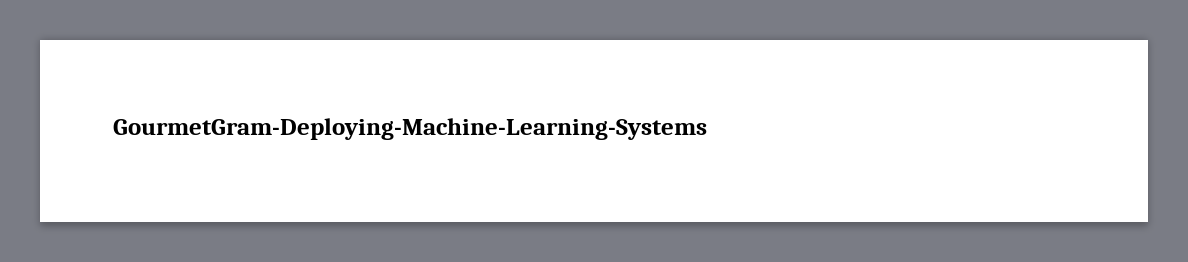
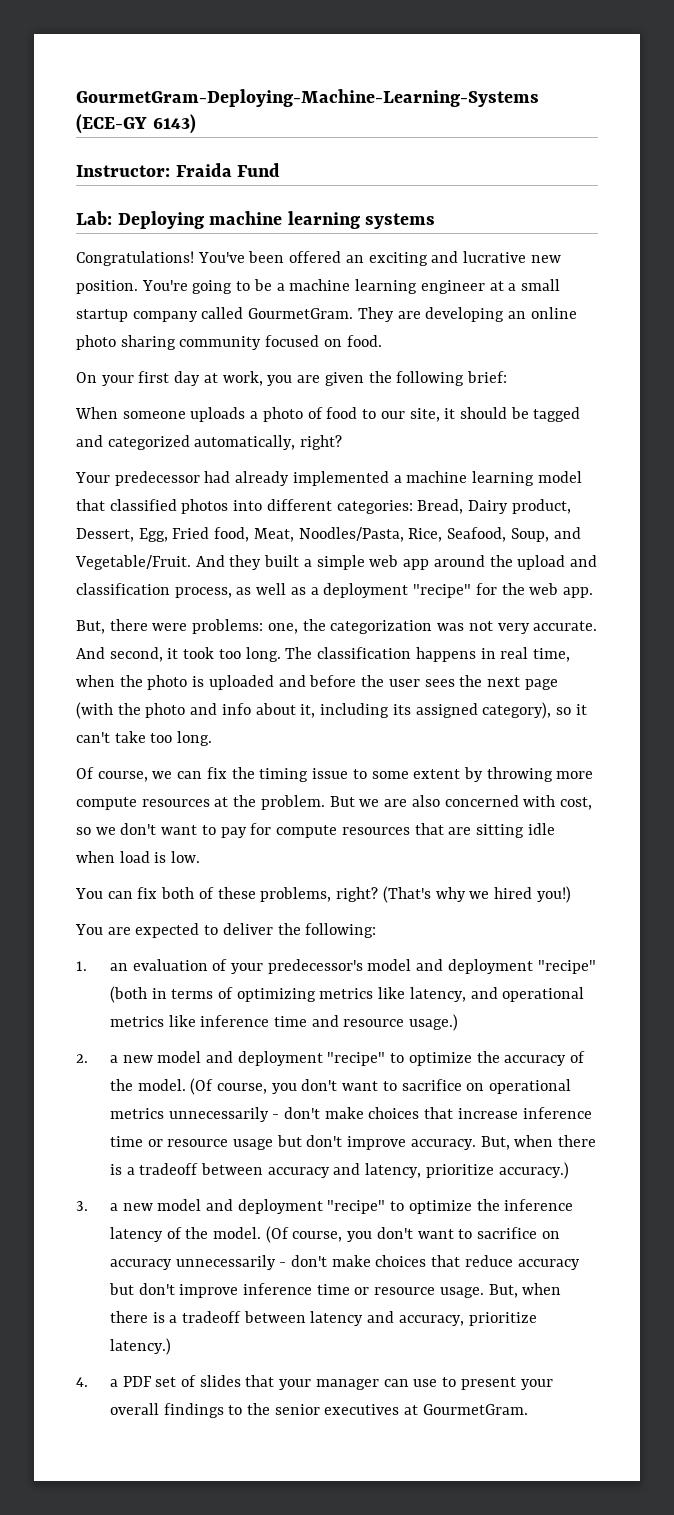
- GourmetGram-Deploying-Machine-Learning-Systems
+ GourmetGram-Deploying-Machine-Learning-Systems (ECE-GY 6143)
+ Instructor: Fraida Fund
+ Lab: Deploying machine learning systems
+ Congratulations! You've been offered an exciting and lucrative new position. You're going to be a machine learning engineer at a small startup company called GourmetGram. They are developing an online photo sharing community focused on food.
+ On your first day at work, you are given the following brief:
+ When someone uploads a photo of food to our site, it should be tagged and categorized automatically, right?
+ Your predecessor had already implemented a machine learning model that classified photos into different categories: Bread, Dairy product, Dessert, Egg, Fried food, Meat, Noodles/Pasta, Rice, Seafood, Soup, and Vegetable/Fruit. And they built a simple web app around the upload and classification process, as well as a deployment "recipe" for the web app.
+ But, there were problems: one, the categorization was not very accurate. And second, it took too long. The classification happens in real time, when the photo is uploaded and before the user sees the next page (with the photo and info about it, including its assigned category), so it can't take too long.
+ Of course, we can fix the timing issue to some extent by throwing more compute resources at the problem. But we are also concerned with cost, so we don't want to pay for compute resources that are sitting idle when load is low.
+ You can fix both of these problems, right? (That's why we hired you!)
+ You are expected to deliver the following:
+ 1. an evaluation of your predecessor's model and deployment "recipe" (both in terms of optimizing metrics like latency, and operational metrics like inference time and resource usage.)
+ 2. a new model and deployment "recipe" to optimize the accuracy of the model. (Of course, you don't want to sacrifice on operational metrics unnecessarily - don't make choices that increase inference time or resource usage but don't improve accuracy. But, when there is a tradeoff between accuracy and latency, prioritize accuracy.)
+ 3. a new model and deployment "recipe" to optimize the inference latency of the model. (Of course, you don't want to sacrifice on accuracy unnecessarily - don't make choices that reduce accuracy but don't improve inference time or resource usage. But, when there is a tradeoff between latency and accuracy, prioritize latency.)
+ 4. a PDF set of slides that your manager can use to present your overall findings to the senior executives at GourmetGram.

